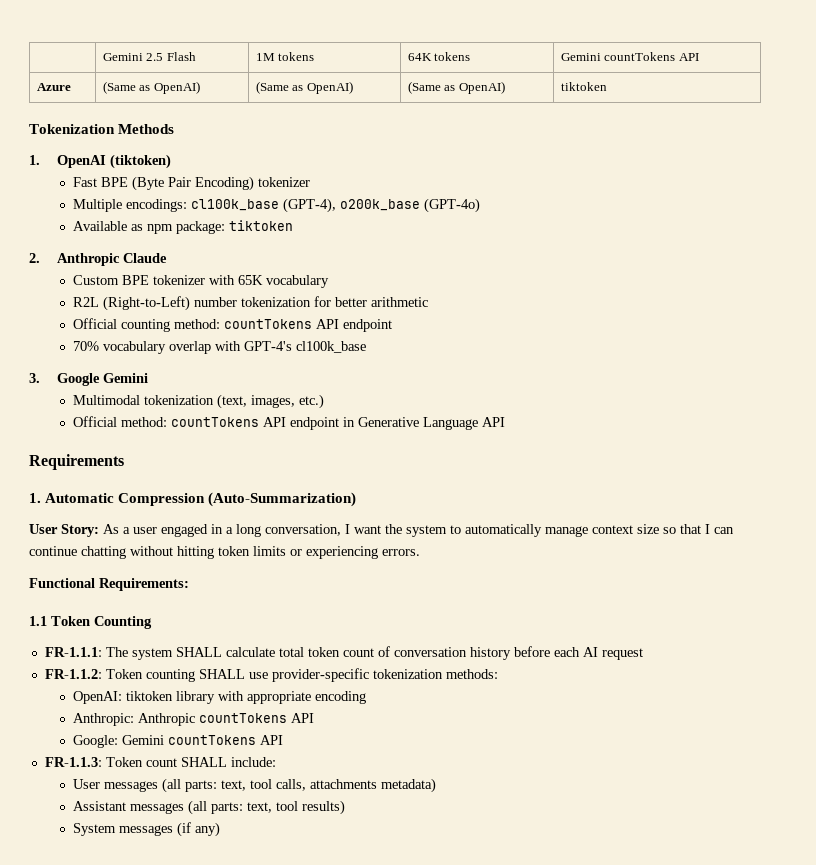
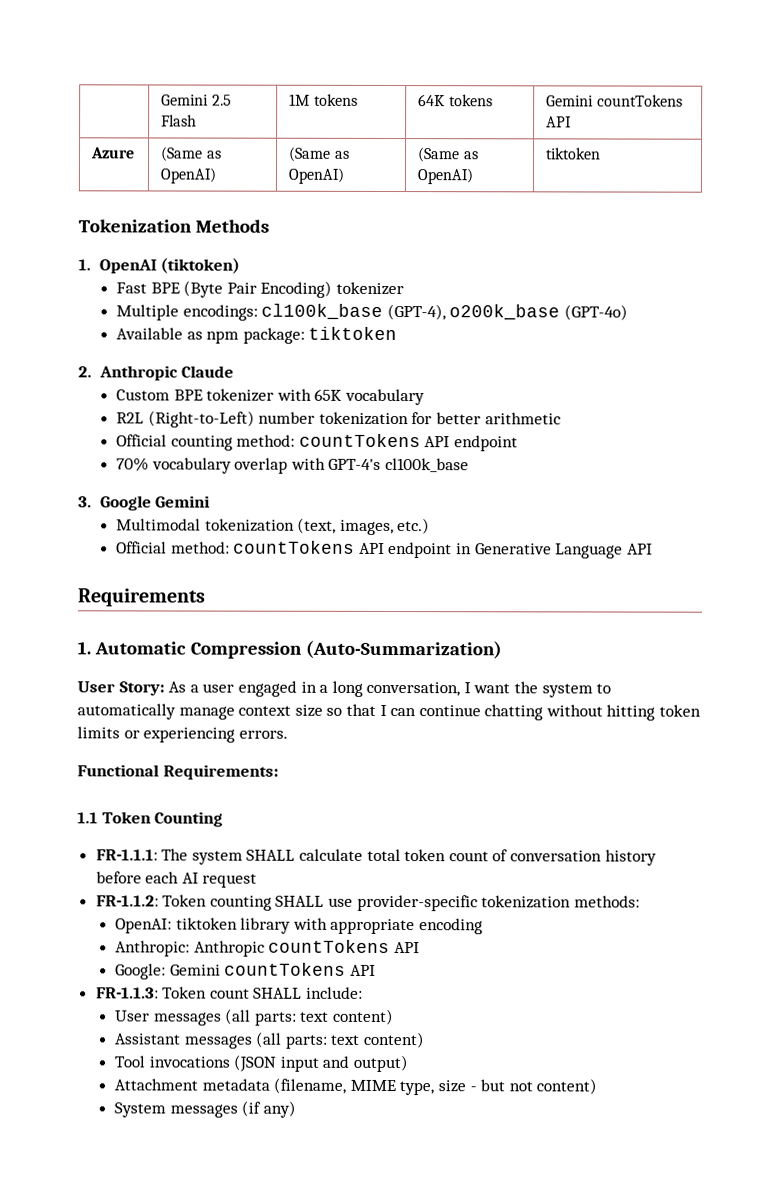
- User messages (all parts: text, tool calls, attachments metadata)
+ User messages (all parts: text content)
- Assistant messages (all parts: text, tool results)
+ Assistant messages (all parts: text content)
+ Tool invocations (JSON input and output)
+ Attachment metadata (filename, MIME type, size - but not content)

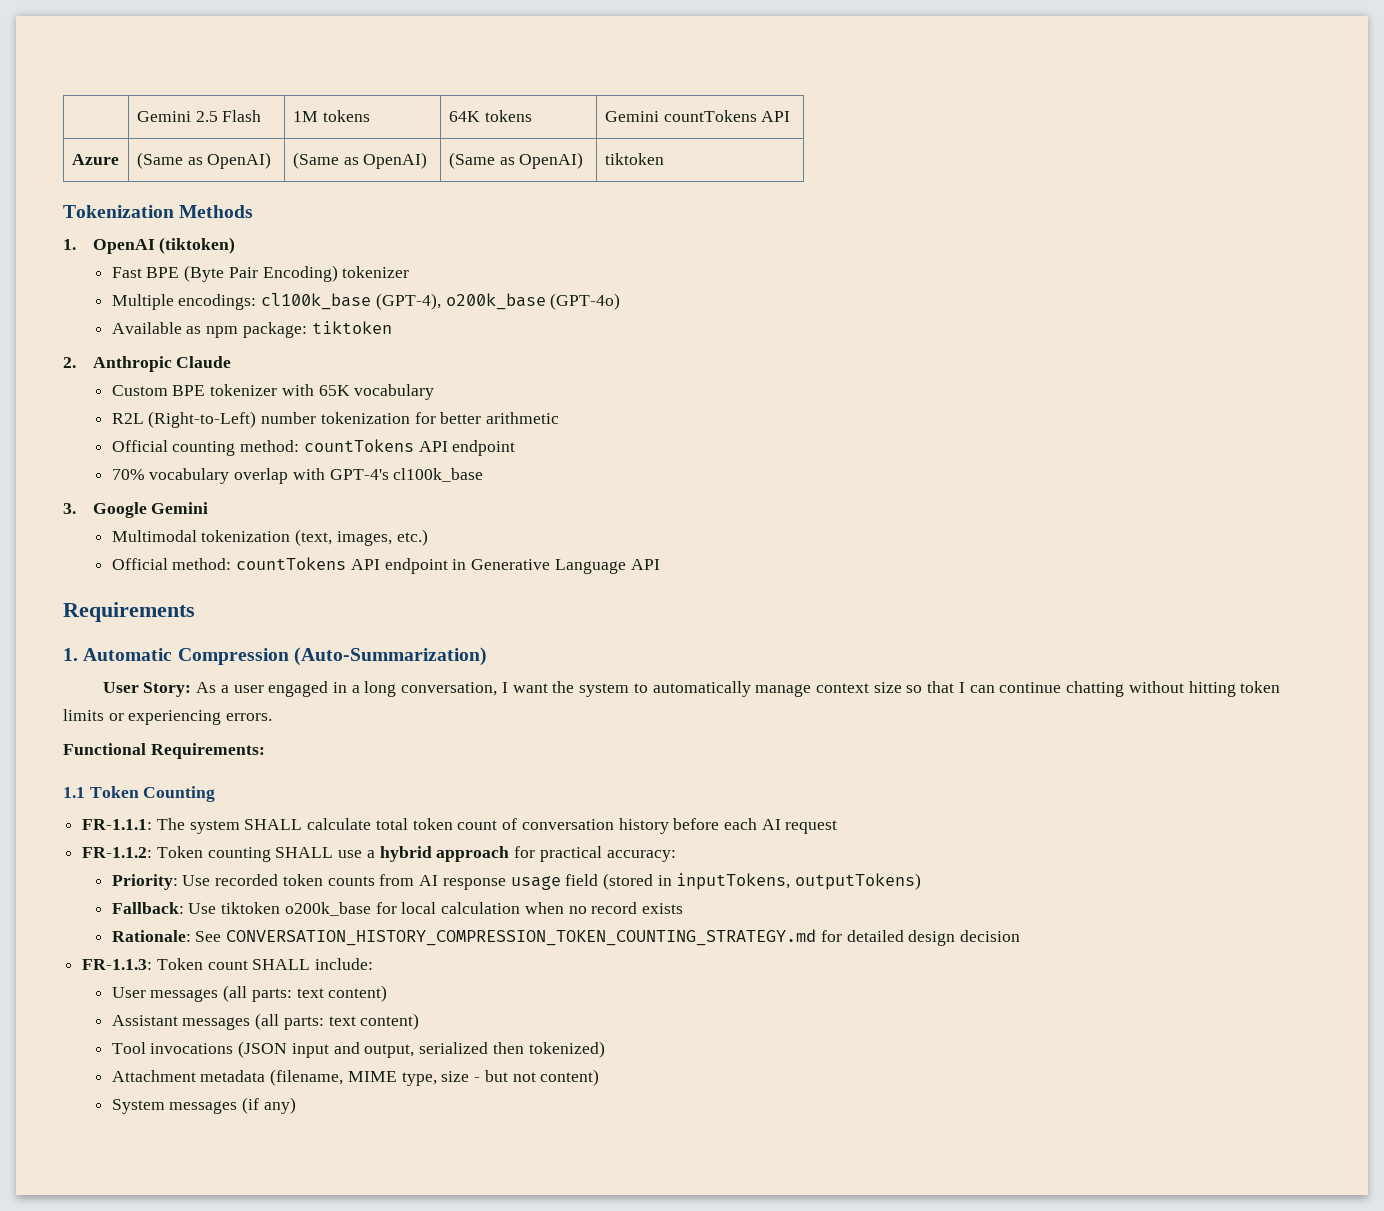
- FR-1.1.2: Token counting SHALL use provider-specific tokenization methods:
- OpenAI: tiktoken library with appropriate encoding
- Anthropic: Anthropic countTokens API
- Google: Gemini countTokens API
+ FR-1.1.2: Token counting SHALL use a hybrid approach for practical accuracy:
+ Priority: Use recorded token counts from AI response usage field (stored in inputTokens, outputTokens)
+ Fallback: Use tiktoken o200k_base for local calculation when no record exists
+ Rationale: See CONVERSATION_HISTORY_COMPRESSION_TOKEN_COUNTING_STRATEGY.md for detailed design decision
- Tool invocations (JSON input and output)
+ Tool invocations (JSON input and output, serialized then tokenized)

